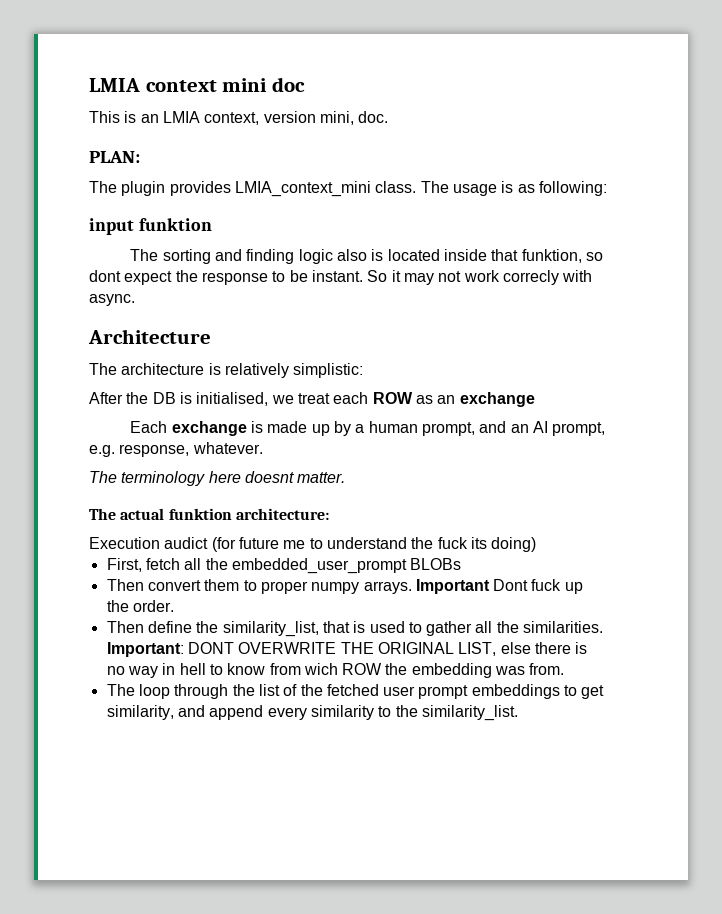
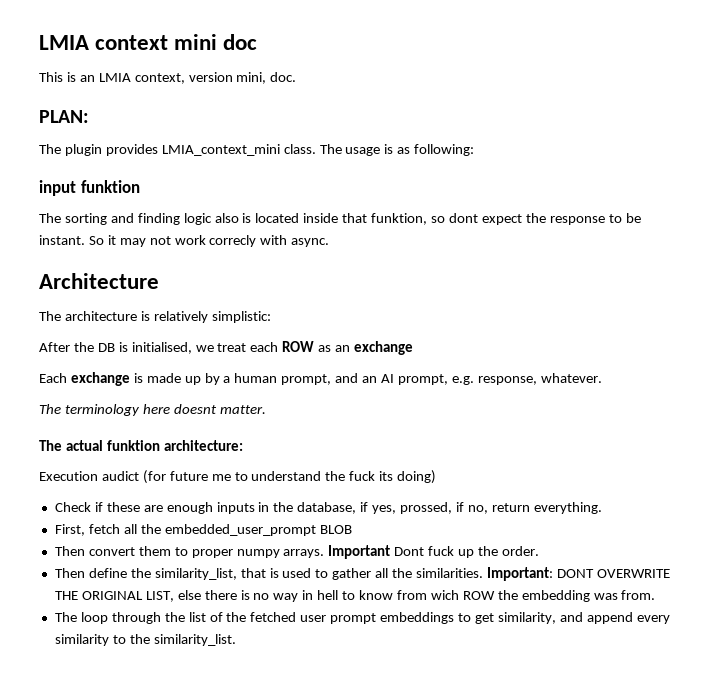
+ Check if these are enough inputs in the database, if yes, prossed, if no, return everything.
- First, fetch all the embedded_user_prompt BLOBs
+ First, fetch all the embedded_user_prompt BLOB

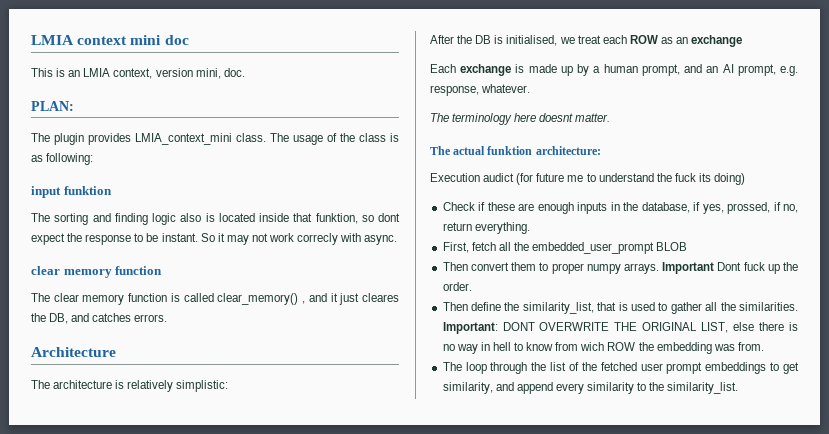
- The usage is as following:
+ The usage of the class is as following:
  So it may not work correcly with async.
+ clear memory function
+ The clear memory function is called clear_memory() , and it just cleares the DB, and catches errors.

